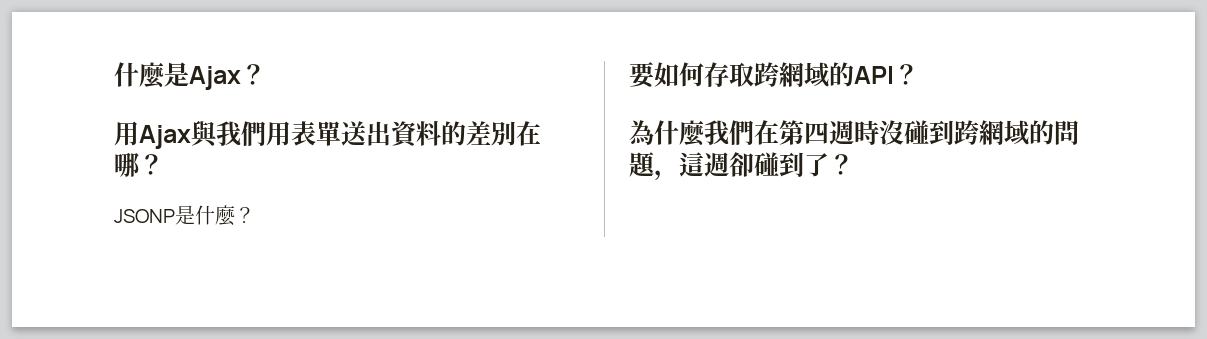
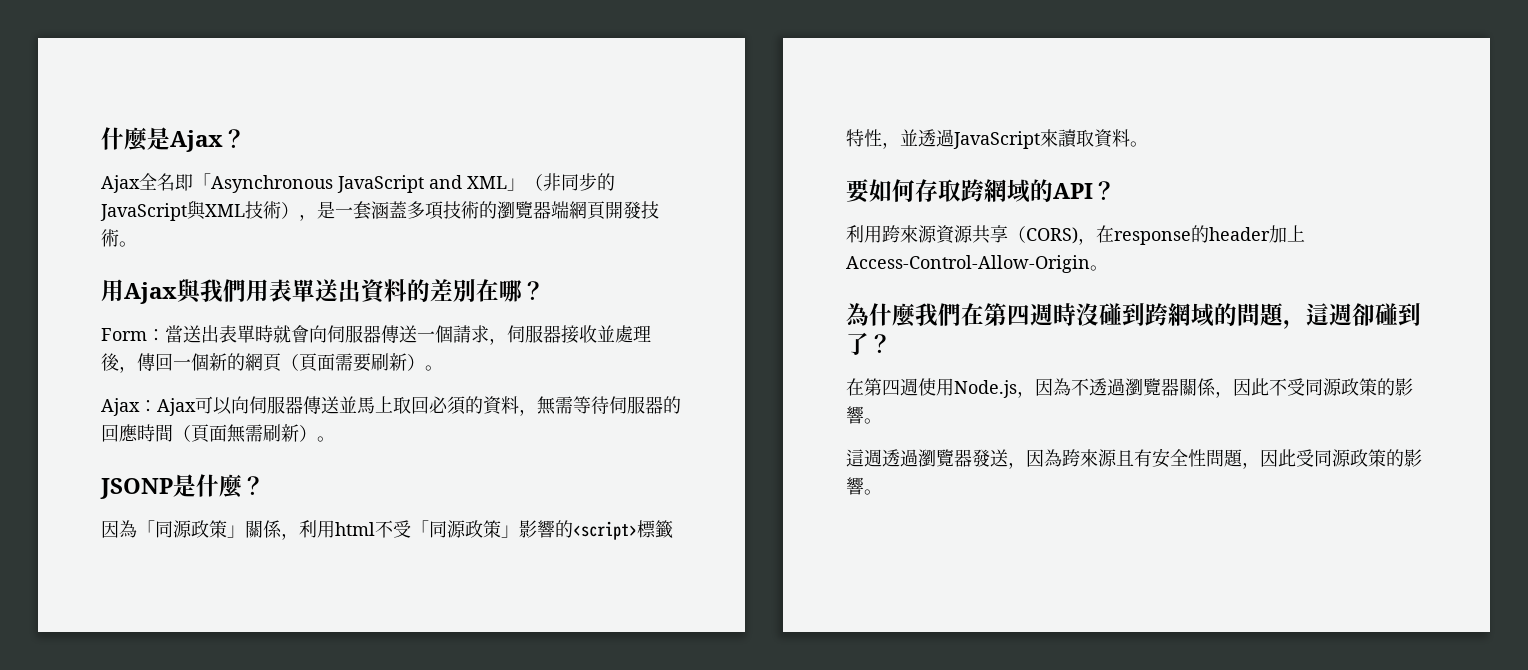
+ Ajax全名即「Asynchronous JavaScript and XML」（非同步的JavaScript與XML技術），是一套涵蓋多項技術的瀏覽器端網頁開發技術。
+ Form：當送出表單時就會向伺服器傳送一個請求，伺服器接收並處理後，傳回一個新的網頁（頁面需要刷新）。
+ Ajax：Ajax可以向伺服器傳送並馬上取回必須的資料，無需等待伺服器的回應時間（頁面無需刷新）。
  JSONP是什麼？
+ 因為「同源政策」關係，利用html不受「同源政策」影響的<script>標籤特性，並透過JavaScript來讀取資料。
+ 利用跨來源資源共享（CORS)，在response的header加上Access-Control-Allow-Origin。
+ 在第四週使用Node.js，因為不透過瀏覽器關係，因此不受同源政策的影響。
+ 這週透過瀏覽器發送，因為跨來源且有安全性問題，因此受同源政策的影響。

